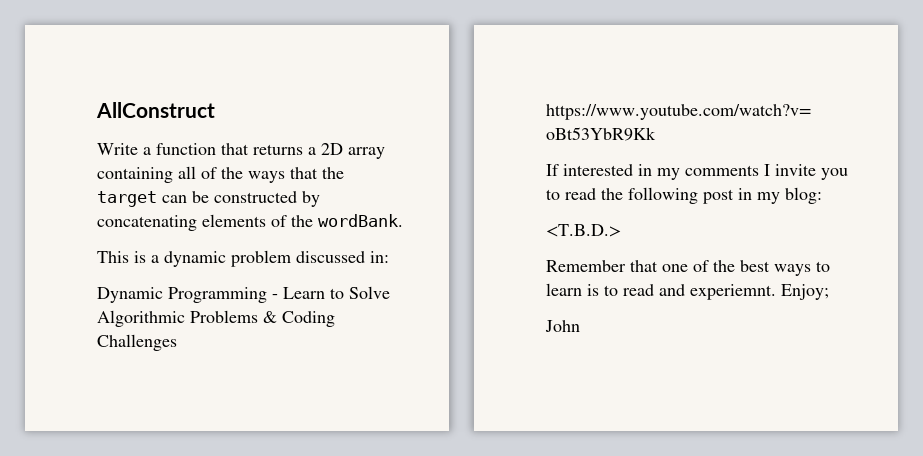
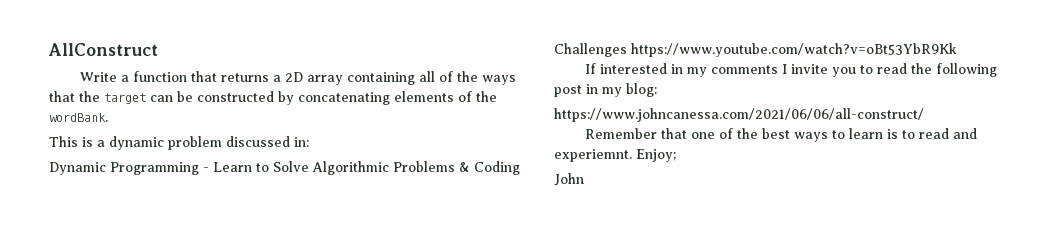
- <T.B.D.>
+ https://www.johncanessa.com/2021/06/06/all-construct/

